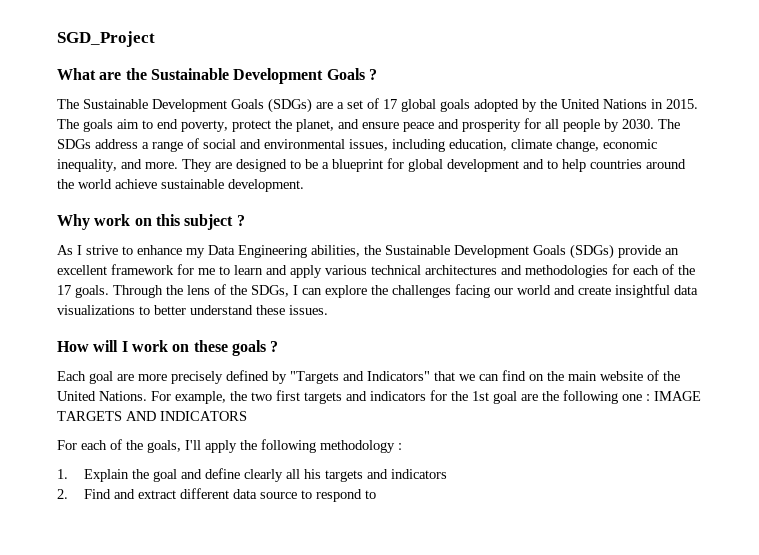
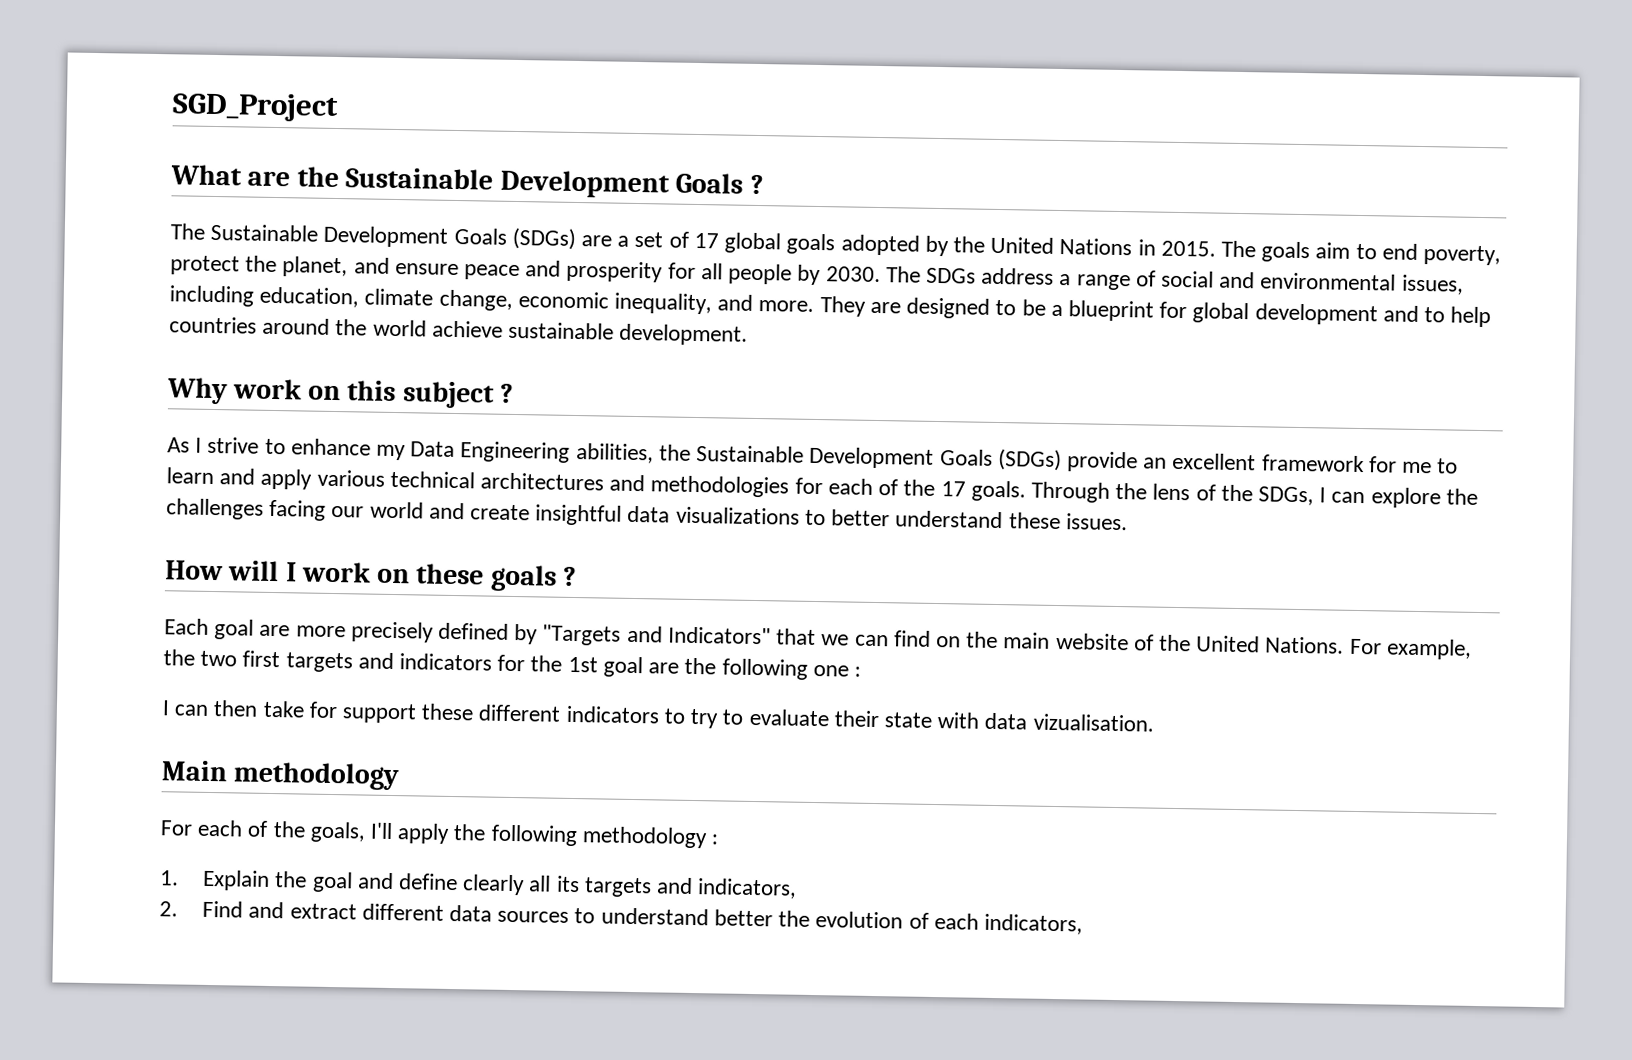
- For example, the two first targets and indicators for the 1st goal are the following one : IMAGE TARGETS AND INDICATORS
+ For example, the two first targets and indicators for the 1st goal are the following one :
+ I can then take for support these different indicators to try to evaluate their state with data vizualisation.
+ Main methodology
- 1. Explain the goal and define clearly all his targets and indicators
+ 1. Explain the goal and define clearly all its targets and indicators,
- 2. Find and extract different data source to respond to
+ 2. Find and extract different data sources to understand better the evolution of each indicators,

